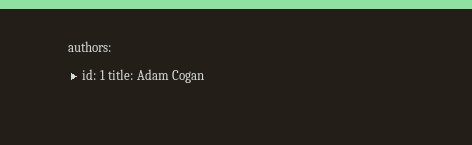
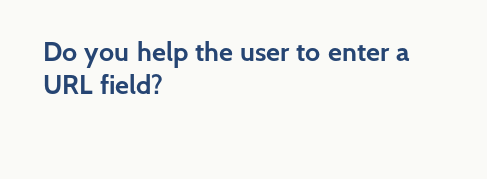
- authors:
- id: 1 title: Adam Cogan
+ Do you help the user to enter a URL field?

